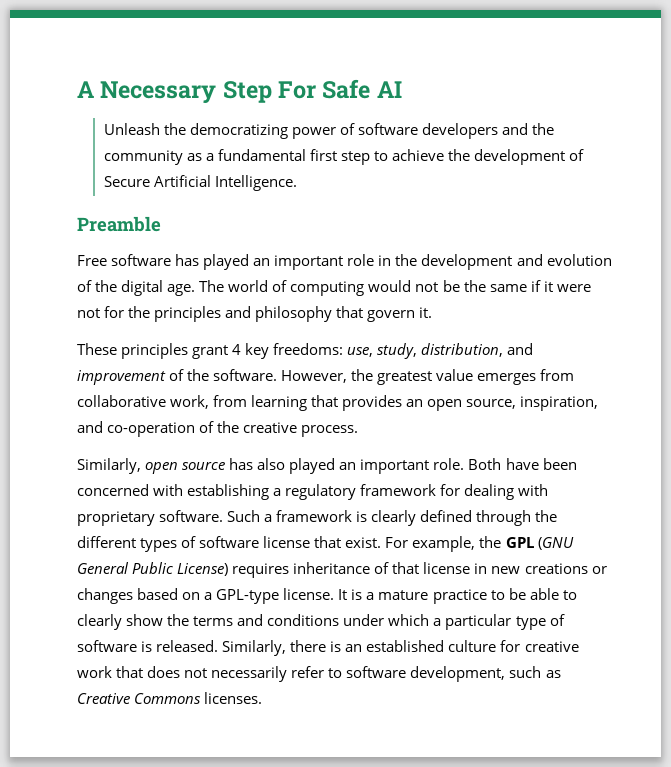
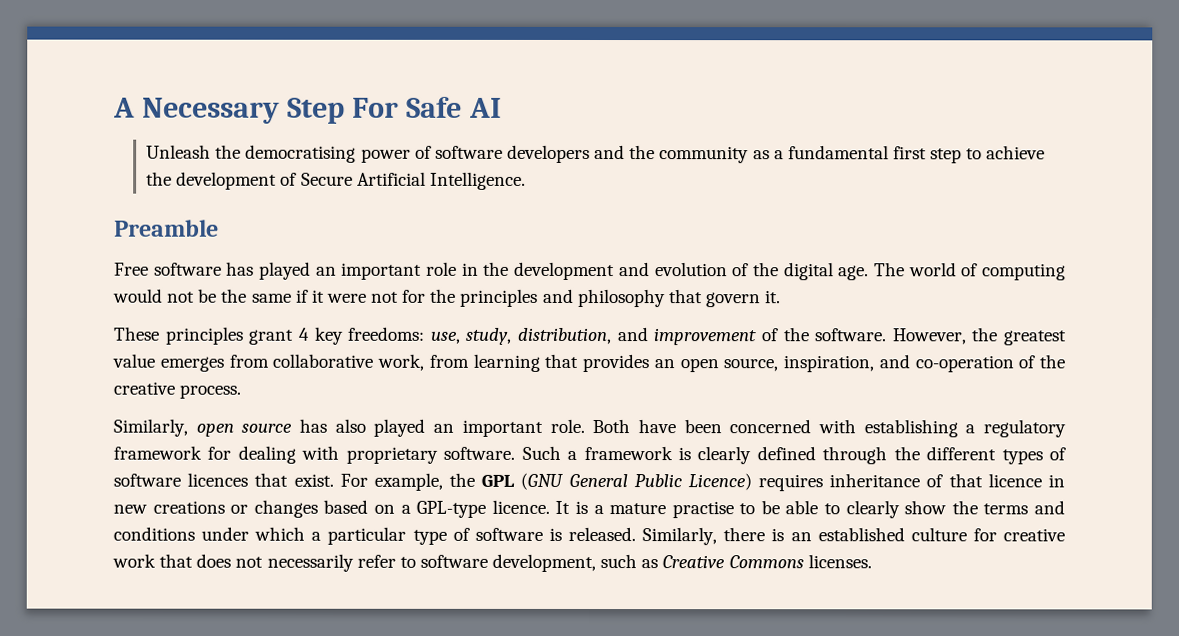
- Unleash the democratizing power of software developers and the community as a fundamental first step to achieve the development of Secure Artificial Intelligence.
+ Unleash the democratising power of software developers and the community as a fundamental first step to achieve the development of Secure Artificial Intelligence.
- Such a framework is clearly defined through the different types of software license that exist.
+ Such a framework is clearly defined through the different types of software licences that exist.
- For example, the GPL (GNU General Public License) requires inheritance of that license in new creations or changes based on a GPL-type license.
+ For example, the GPL (GNU General Public Licence) requires inheritance of that licence in new creations or changes based on a GPL-type licence.
- It is a mature practice to be able to clearly show the terms and conditions under which a particular type of software is released.
+ It is a mature practise to be able to clearly show the terms and conditions under which a particular type of software is released.

